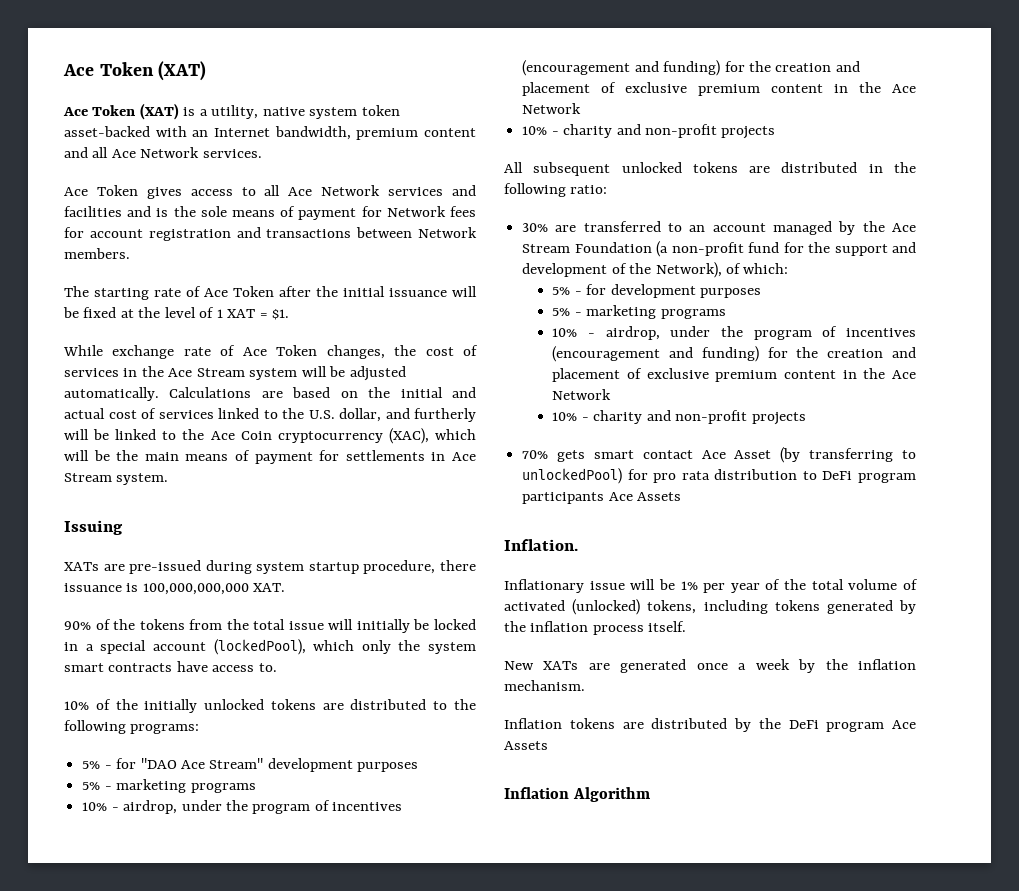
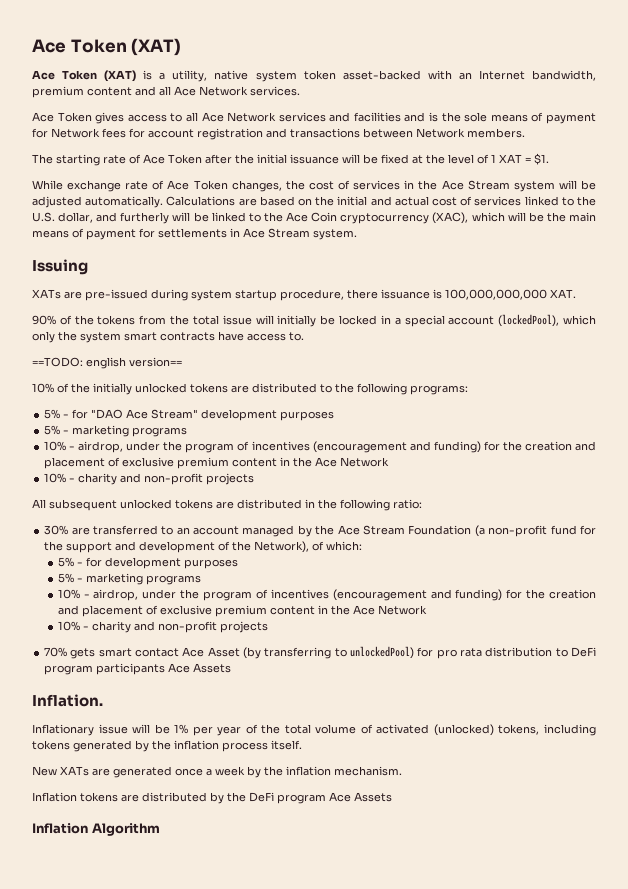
+ ==TODO: english version==

